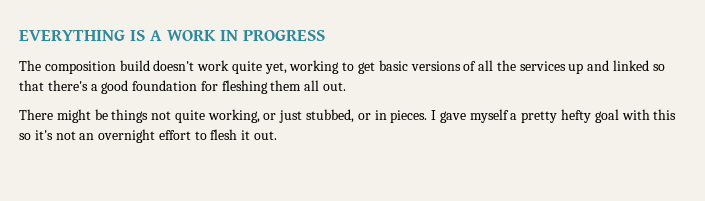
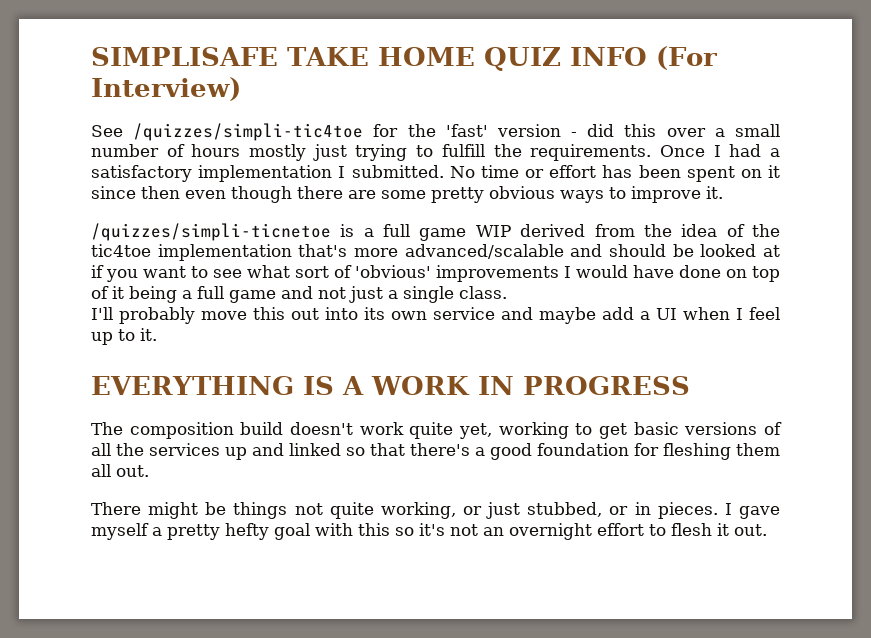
+ SIMPLISAFE TAKE HOME QUIZ INFO (For Interview)
+ See /quizzes/simpli-tic4toe for the 'fast' version - did this over a small number of hours mostly just trying to fulfill the requirements. Once I had a satisfactory implementation I submitted. No time or effort has been spent on it since then even though there are some pretty obvious ways to improve it.
+ /quizzes/simpli-ticnetoe is a full game WIP derived from the idea of the tic4toe implementation that's more advanced/scalable and should be looked at if you want to see what sort of 'obvious' improvements I would have done on top of it being a full game and not just a single class.
+ I'll probably move this out into its own service and maybe add a UI when I feel up to it.

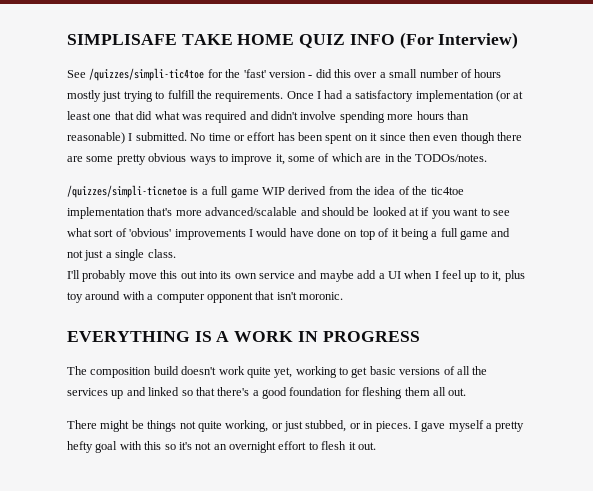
- Once I had a satisfactory implementation I submitted.
+ Once I had a satisfactory implementation (or at least one that did what was required and didn't involve spending more hours than reasonable) I submitted.
- No time or effort has been spent on it since then even though there are some pretty obvious ways to improve it.
+ No time or effort has been spent on it since then even though there are some pretty obvious ways to improve it, some of which are in the TODOs/notes.
- I'll probably move this out into its own service and maybe add a UI when I feel up to it.
+ I'll probably move this out into its own service and maybe add a UI when I feel up to it, plus toy around with a computer opponent that isn't moronic.

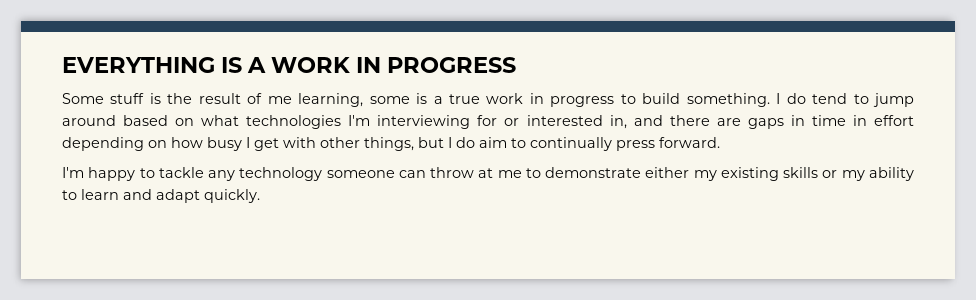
- SIMPLISAFE TAKE HOME QUIZ INFO (For Interview)
- See /quizzes/simpli-tic4toe for the 'fast' version - did this over a small number of hours mostly just trying to fulfill the requirements. Once I had a satisfactory implementation (or at least one that did what was required and didn't involve spending more hours than reasonable) I submitted. No time or effort has been spent on it since then even though there are some pretty obvious ways to improve it, some of which are in the TODOs/notes.
- /quizzes/simpli-ticnetoe is a full game WIP derived from the idea of the tic4toe implementation that's more advanced/scalable and should be looked at if you want to see what sort of 'obvious' improvements I would have done on top of it being a full game and not just a single class.
- I'll probably move this out into its own service and maybe add a UI when I feel up to it, plus toy around with a computer opponent that isn't moronic.
- The composition build doesn't work quite yet, working to get basic versions of all the services up and linked so that there's a good foundation for fleshing them all out.
- There might be things not quite working, or just stubbed, or in pieces. I gave myself a pretty hefty goal with this so it's not an overnight effort to flesh it out.
+ Some stuff is the result of me learning, some is a true work in progress to build something. I do tend to jump around based on what technologies I'm interviewing for or interested in, and there are gaps in time in effort depending on how busy I get with other things, but I do aim to continually press forward.
+ I'm happy to tackle any technology someone can throw at me to demonstrate either my existing skills or my ability to learn and adapt quickly.

